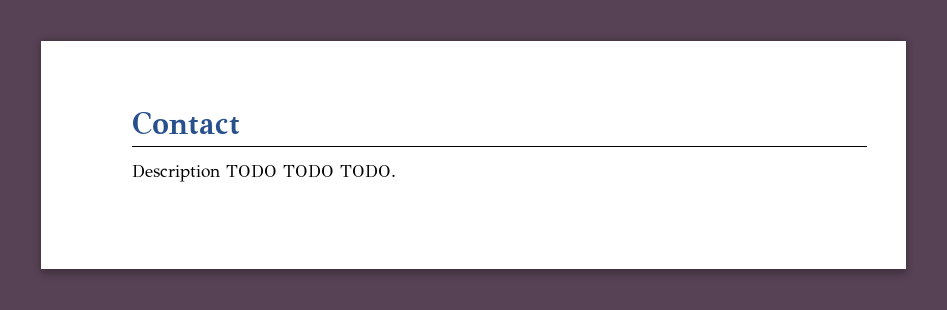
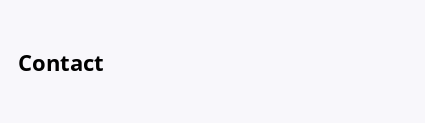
- Description TODO TODO TODO.

